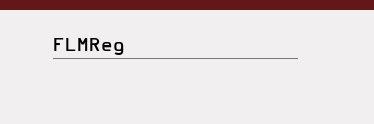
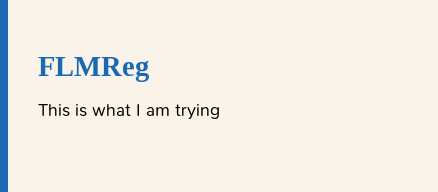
+ This is what I am trying

